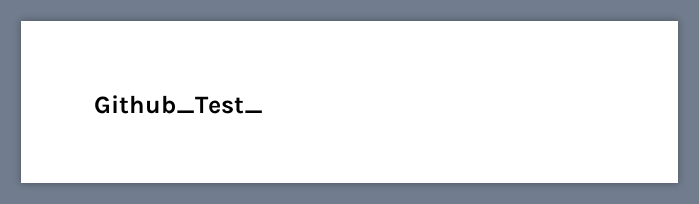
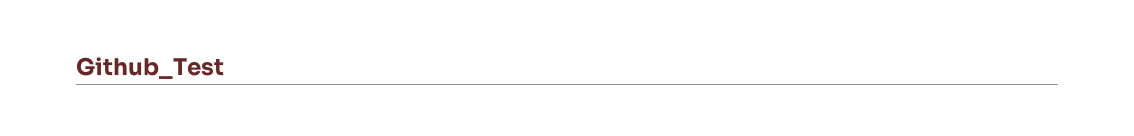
- Github_Test_
+ Github_Test

